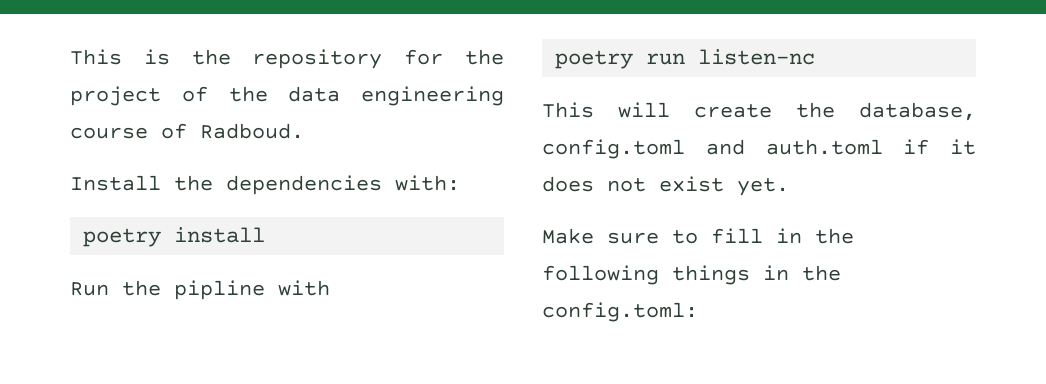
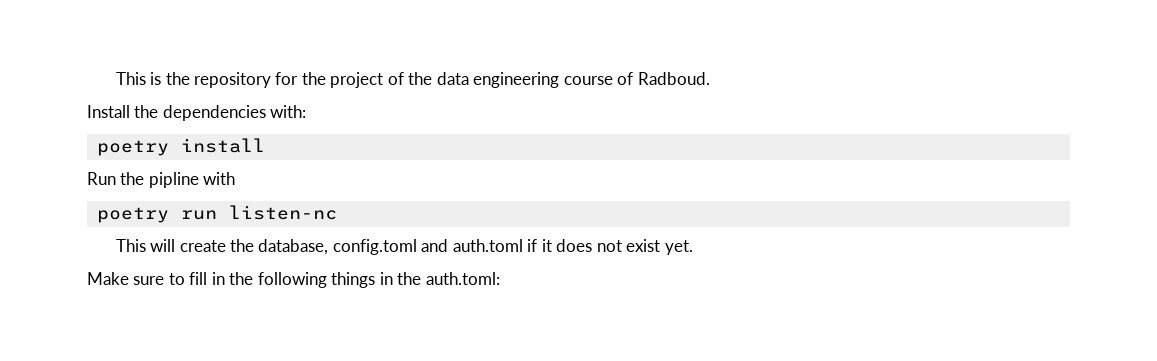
- Make sure to fill in the following things in the config.toml:
+ Make sure to fill in the following things in the auth.toml:

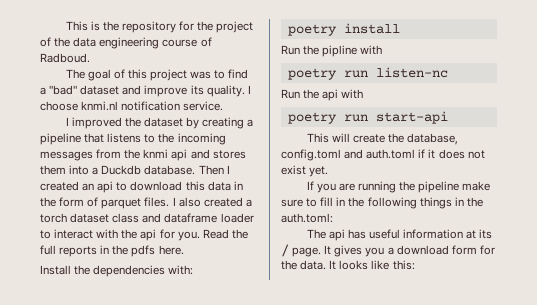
+ The goal of this project was to find a "bad" dataset and improve its quality. I choose knmi.nl notification service.
+ I improved the dataset by creating a pipeline that listens to the incoming messages from the knmi api and stores them into a Duckdb database. Then I created an api to download this data in the form of parquet files. I also created a torch dataset class and dataframe loader to interact with the api for you. Read the full reports in the pdfs here.
+ Run the api with
+ poetry run start-api
- Make sure to fill in the following things in the auth.toml:
+ If you are running the pipeline make sure to fill in the following things in the auth.toml:
+ The api has useful information at its / page. It gives you a download form for the data. It looks like this:

